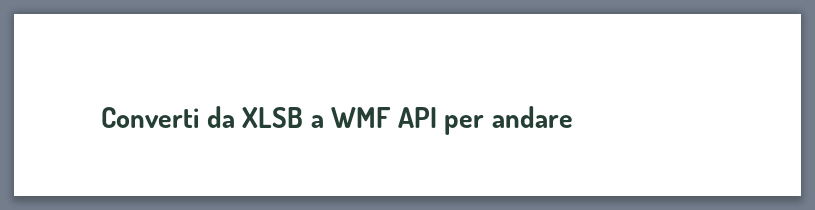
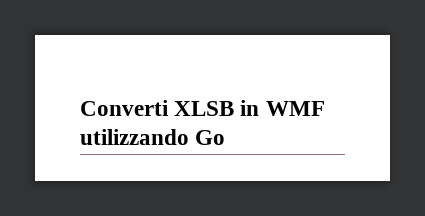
- Converti da XLSB a WMF API per andare
+ Converti XLSB in WMF utilizzando Go

